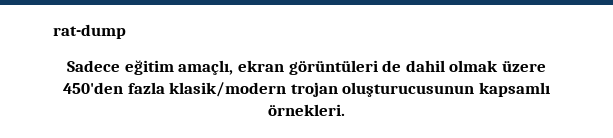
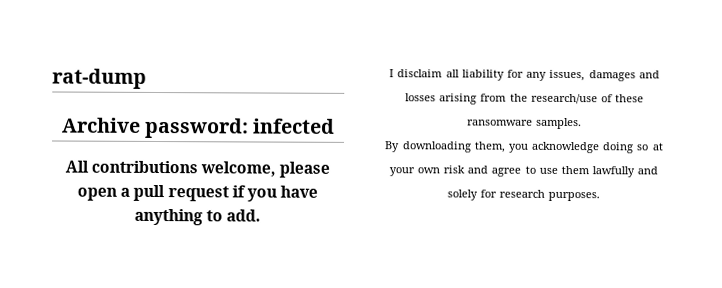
- Sadece eğitim amaçlı, ekran görüntüleri de dahil olmak üzere 450'den fazla klasik/modern trojan oluşturucusunun kapsamlı örnekleri.
+ Archive password: infected
+ All contributions welcome, please open a pull request if you have anything to add.
+ I disclaim all liability for any issues, damages and losses arising from the research/use of these ransomware samples.
+ By downloading them, you acknowledge doing so at your own risk and agree to use them lawfully and solely for research purposes.

